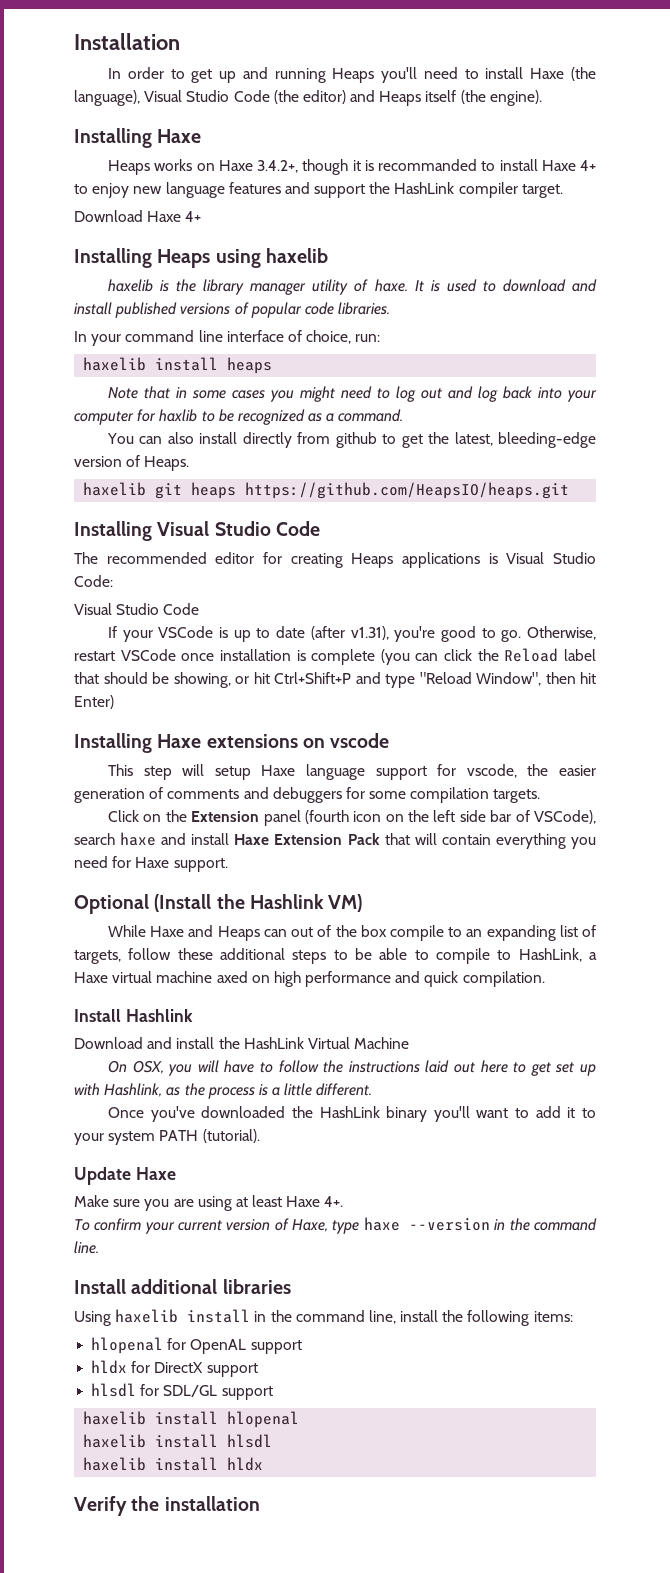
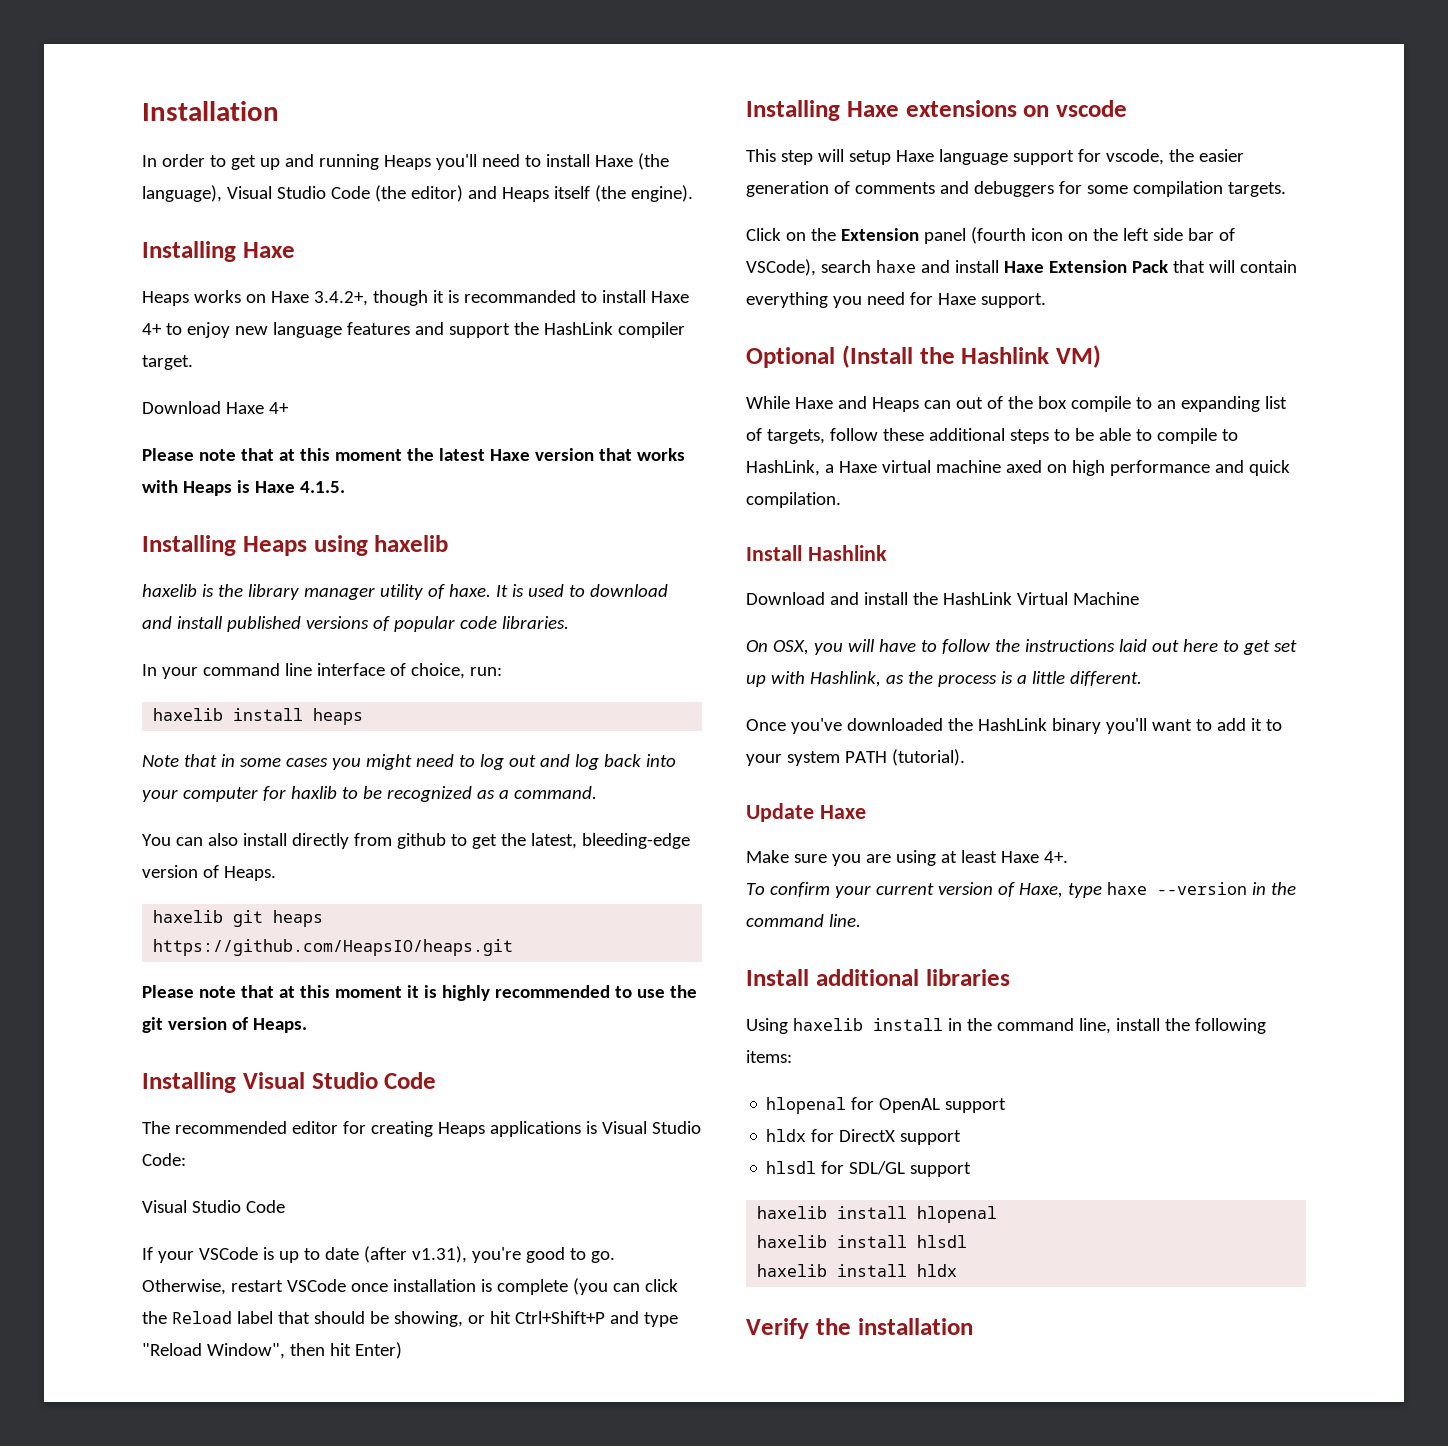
+ Please note that at this moment the latest Haxe version that works with Heaps is Haxe 4.1.5.
+ Please note that at this moment it is highly recommended to use the git version of Heaps.

